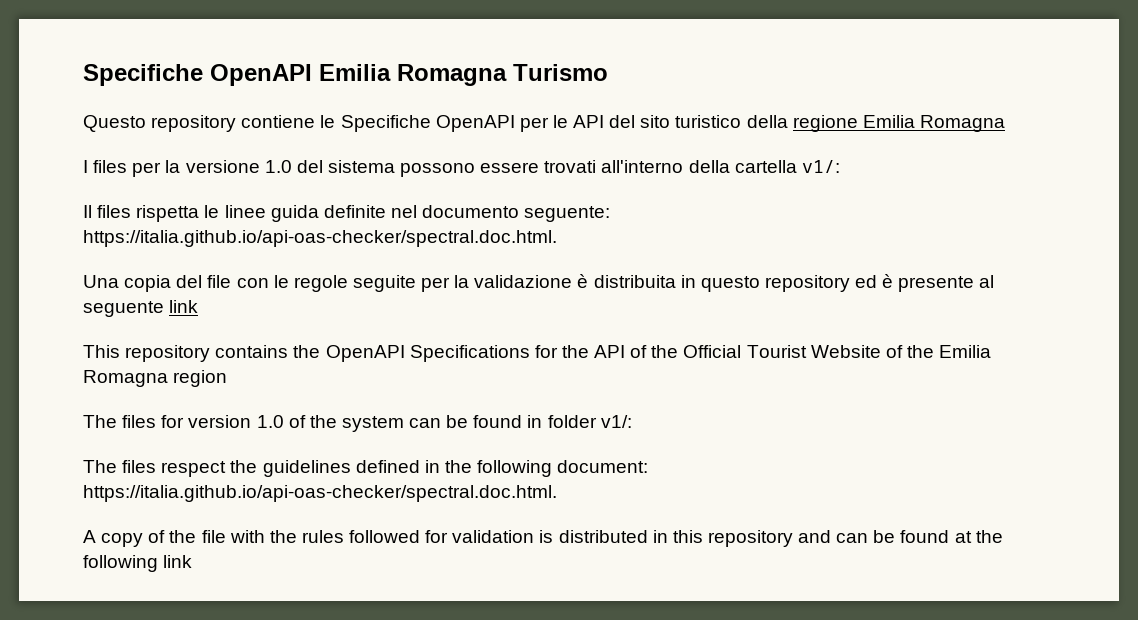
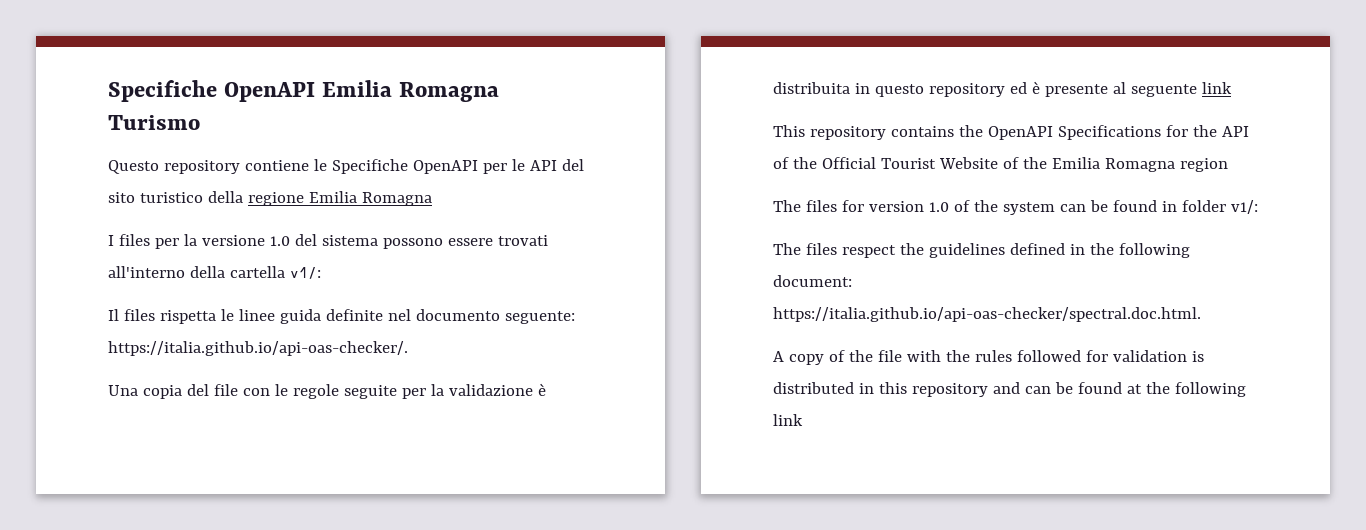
- Il files rispetta le linee guida definite nel documento seguente: https://italia.github.io/api-oas-checker/spectral.doc.html.
+ Il files rispetta le linee guida definite nel documento seguente: https://italia.github.io/api-oas-checker/.

